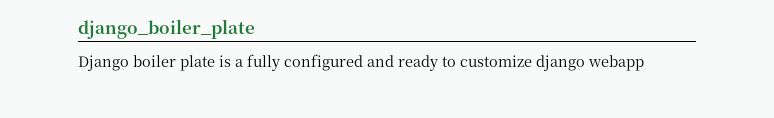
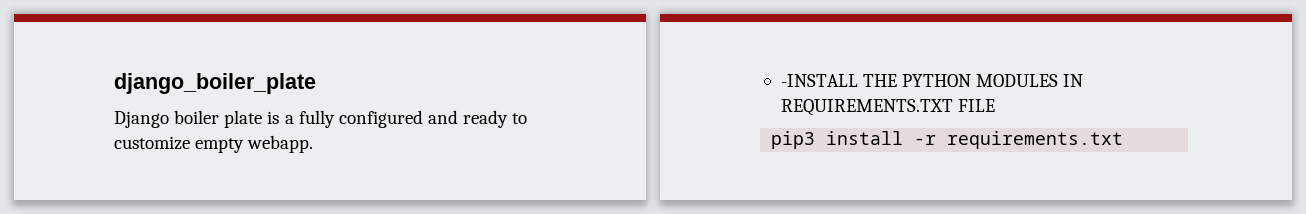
- Django boiler plate is a fully configured and ready to customize django webapp
+ Django boiler plate is a fully configured and ready to customize empty webapp.
+ -INSTALL THE PYTHON MODULES IN REQUIREMENTS.TXT FILE
+ pip3 install -r requirements.txt

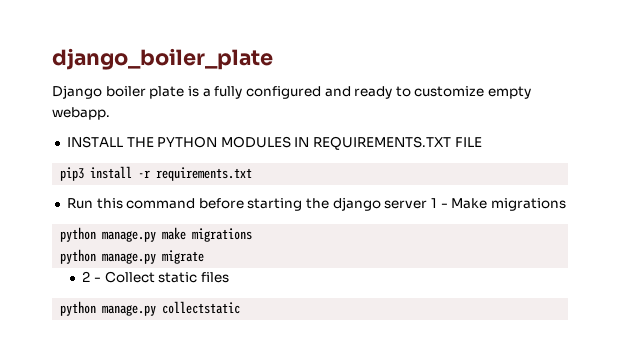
- -INSTALL THE PYTHON MODULES IN REQUIREMENTS.TXT FILE
+ INSTALL THE PYTHON MODULES IN REQUIREMENTS.TXT FILE
+ Run this command before starting the django server 1 - Make migrations
+ python manage.py make migrations
+ python manage.py migrate
+ 2 - Collect static files
+ python manage.py collectstatic

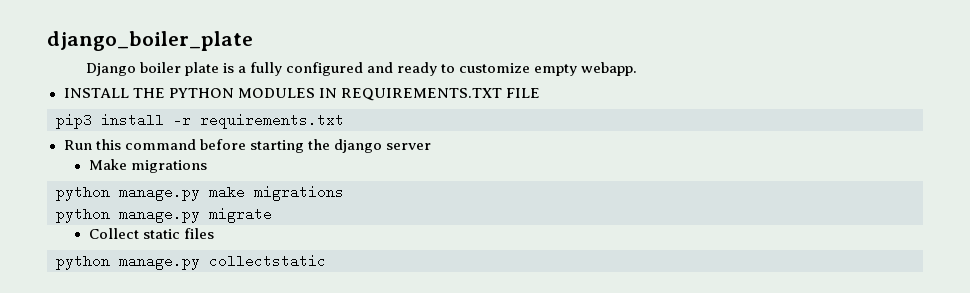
- Run this command before starting the django server 1 - Make migrations
+ Run this command before starting the django server
+ Make migrations
- 2 - Collect static files
+ Collect static files

